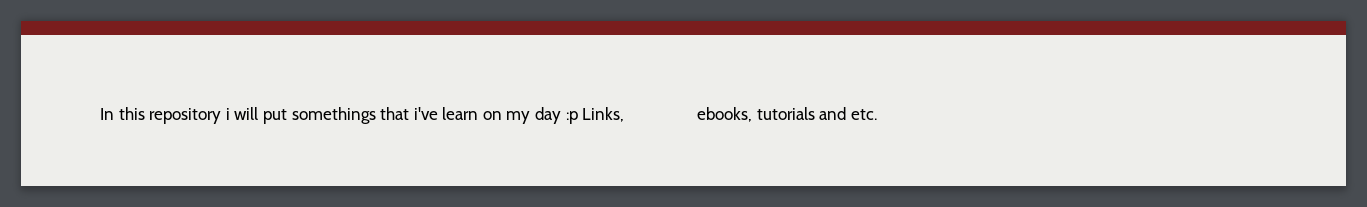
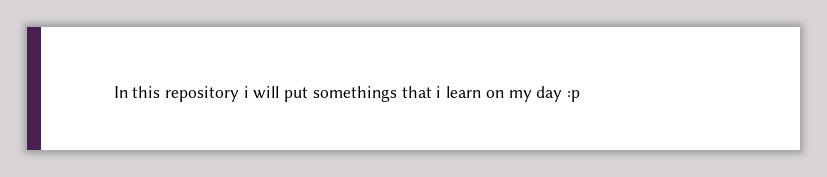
- In this repository i will put somethings that i've learn on my day :p Links, ebooks, tutorials and etc.
+ In this repository i will put somethings that i learn on my day :p

